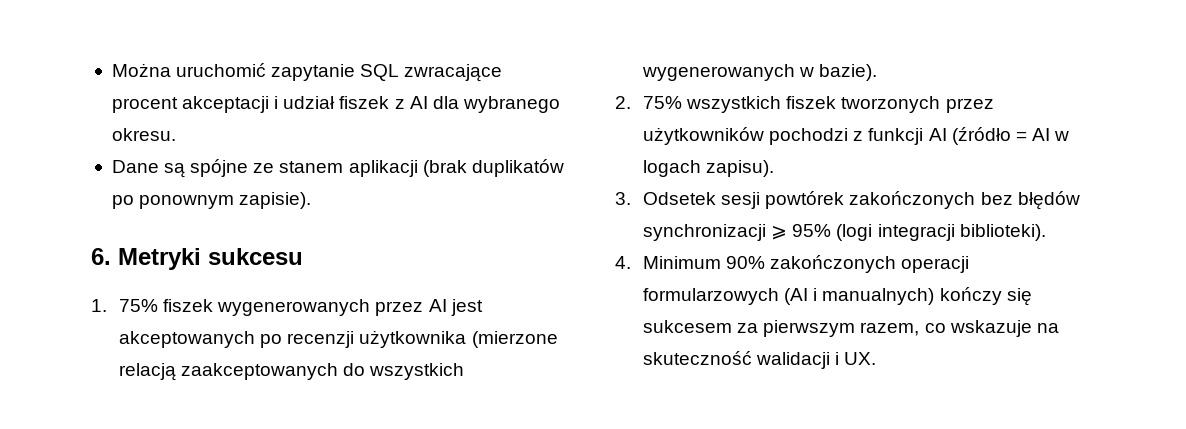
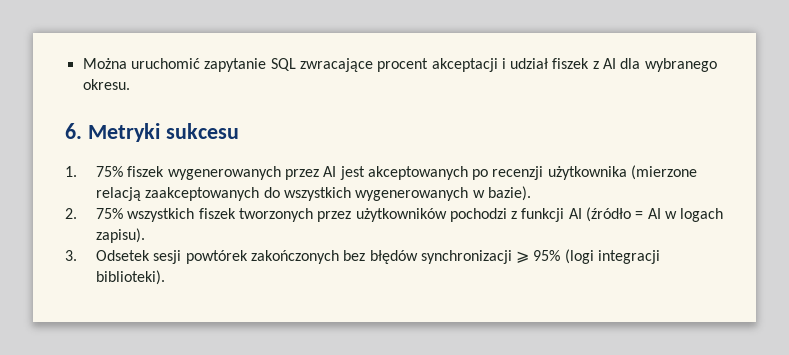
- Dane są spójne ze stanem aplikacji (brak duplikatów po ponownym zapisie).
- 4. Minimum 90% zakończonych operacji formularzowych (AI i manualnych) kończy się sukcesem za pierwszym razem, co wskazuje na skuteczność walidacji i UX.

